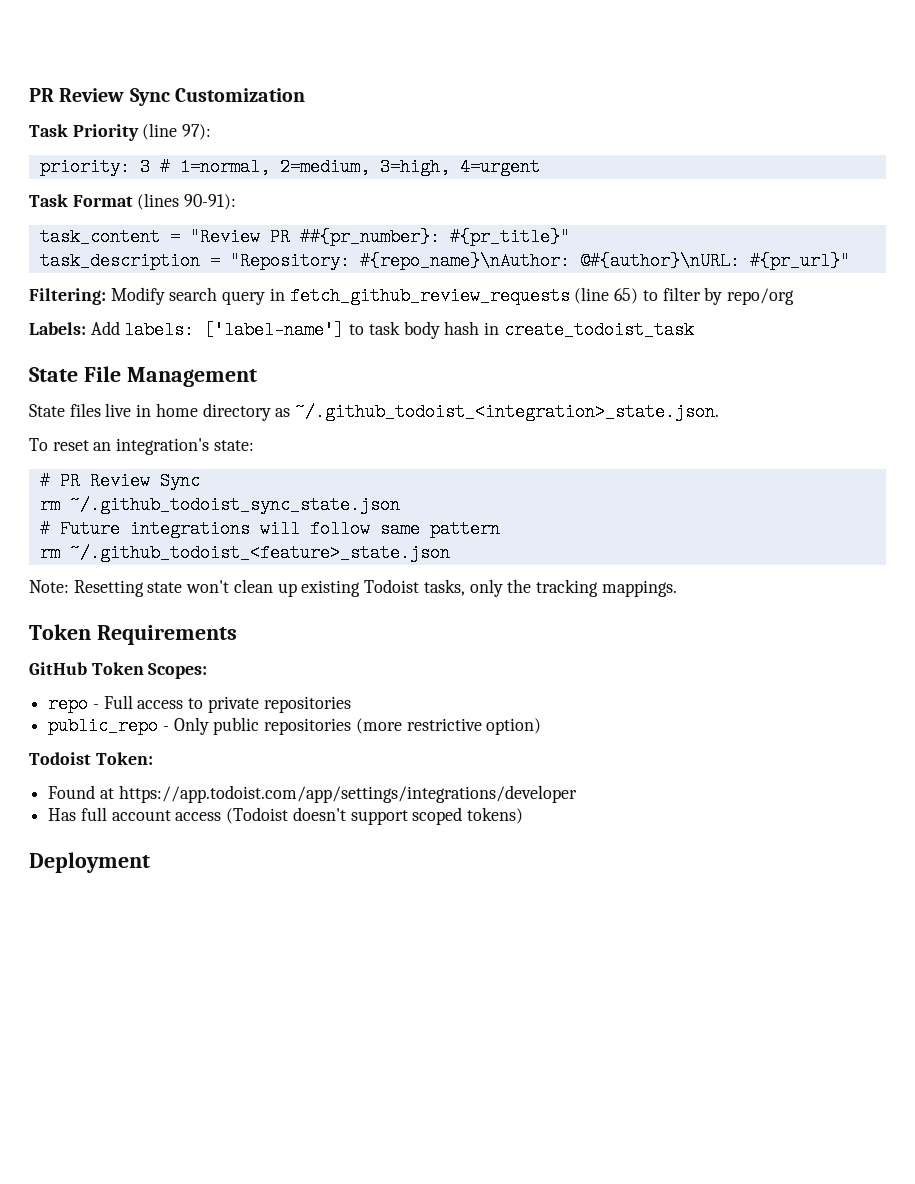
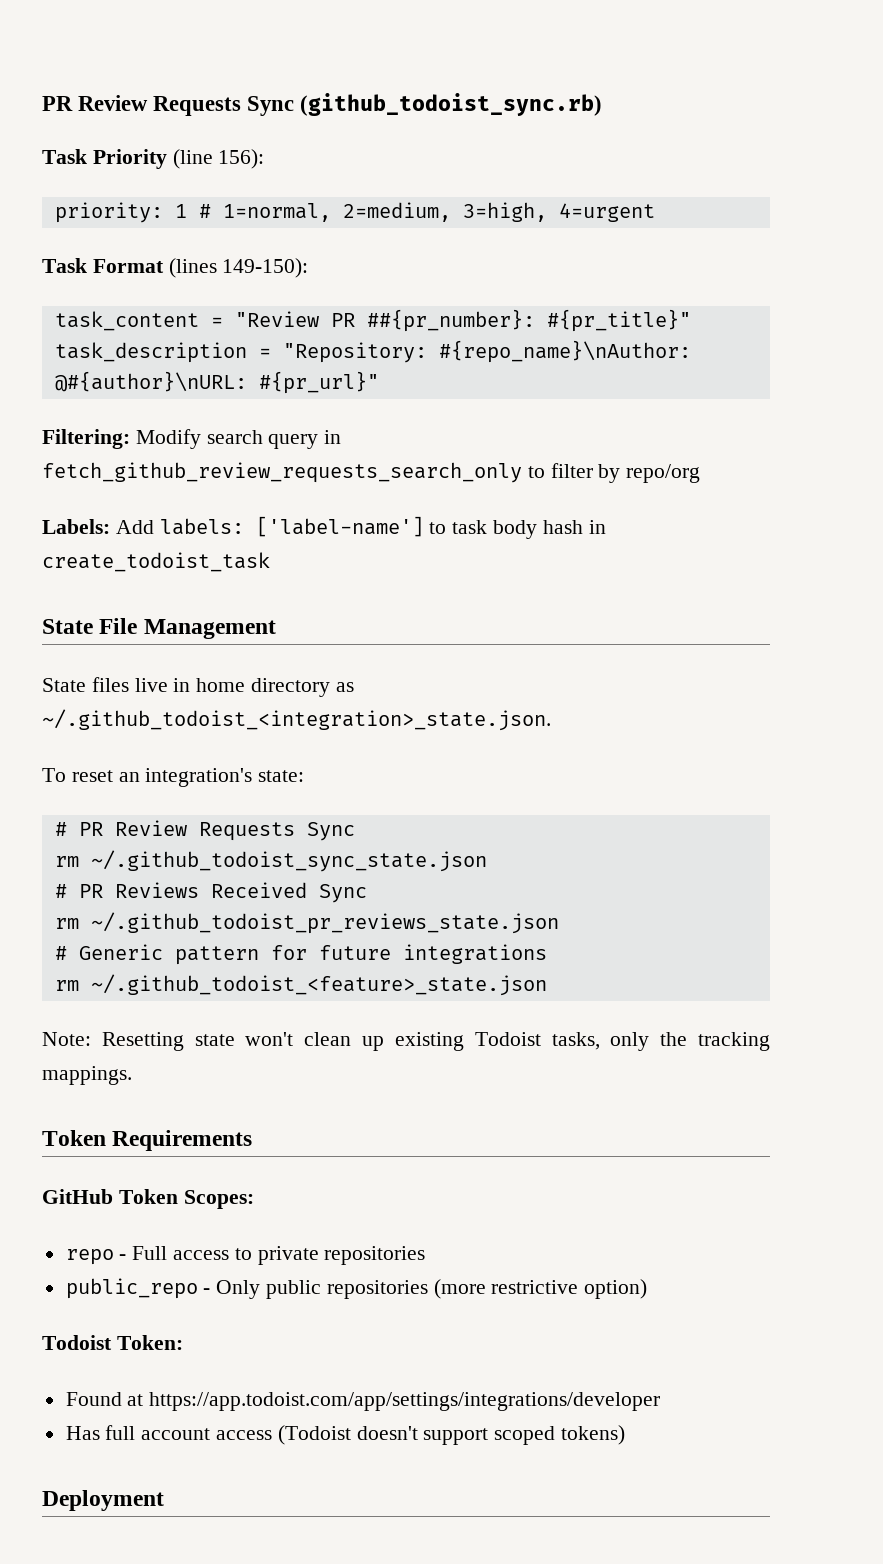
- PR Review Sync Customization
+ PR Review Requests Sync (github_todoist_sync.rb)
- Task Priority (line 97):
+ Task Priority (line 156):
- priority: 3 # 1=normal, 2=medium, 3=high, 4=urgent
+ priority: 1 # 1=normal, 2=medium, 3=high, 4=urgent
- Task Format (lines 90-91):
+ Task Format (lines 149-150):
- Filtering: Modify search query in fetch_github_review_requests (line 65) to filter by repo/org
+ Filtering: Modify search query in fetch_github_review_requests_search_only to filter by repo/org
- # PR Review Sync
+ # PR Review Requests Sync
- # Future integrations will follow same pattern
+ # PR Reviews Received Sync
+ rm ~/.github_todoist_pr_reviews_state.json
+ # Generic pattern for future integrations

